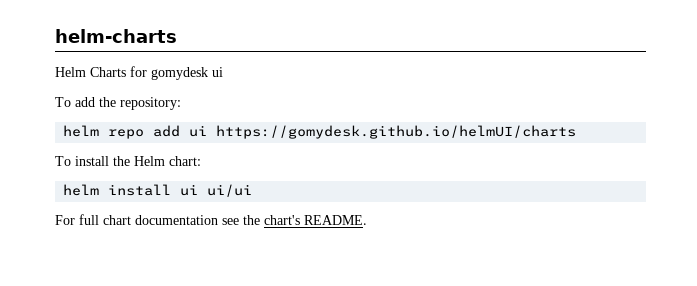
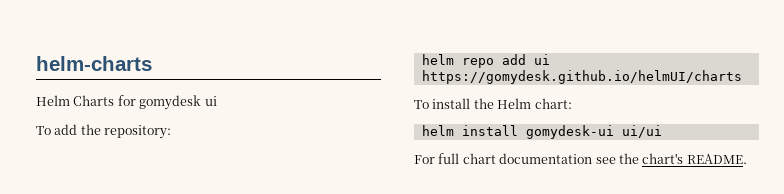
- helm install ui ui/ui
+ helm install gomydesk-ui ui/ui

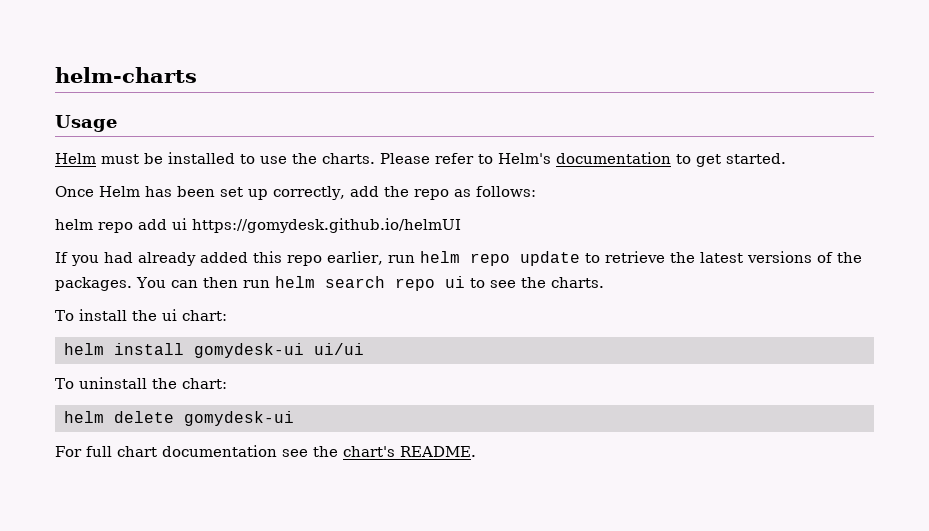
- Helm Charts for gomydesk ui
- To add the repository:
- helm repo add ui https://gomydesk.github.io/helmUI/charts
+ Usage
+ Helm must be installed to use the charts. Please refer to Helm's documentation to get started.
+ Once Helm has been set up correctly, add the repo as follows:
+ helm repo add ui https://gomydesk.github.io/helmUI
+ If you had already added this repo earlier, run helm repo update to retrieve the latest versions of the packages. You can then run helm search repo ui to see the charts.
- To install the Helm chart:
+ To install the ui chart:
+ To uninstall the chart:
+ helm delete gomydesk-ui

